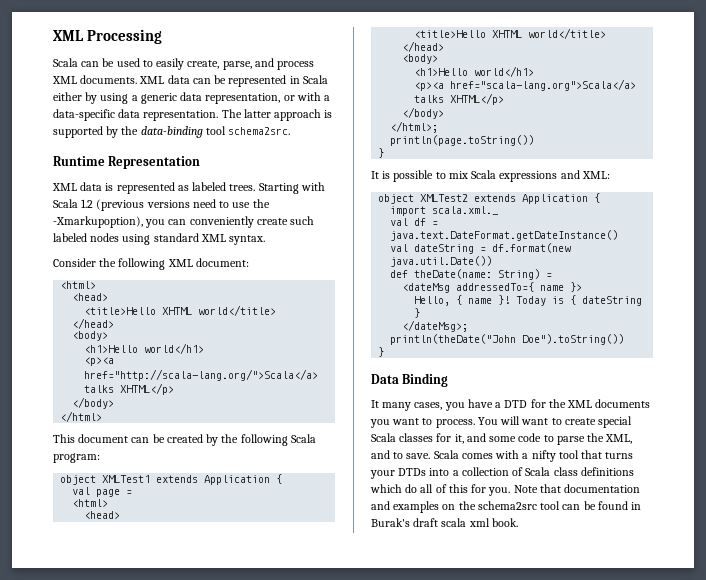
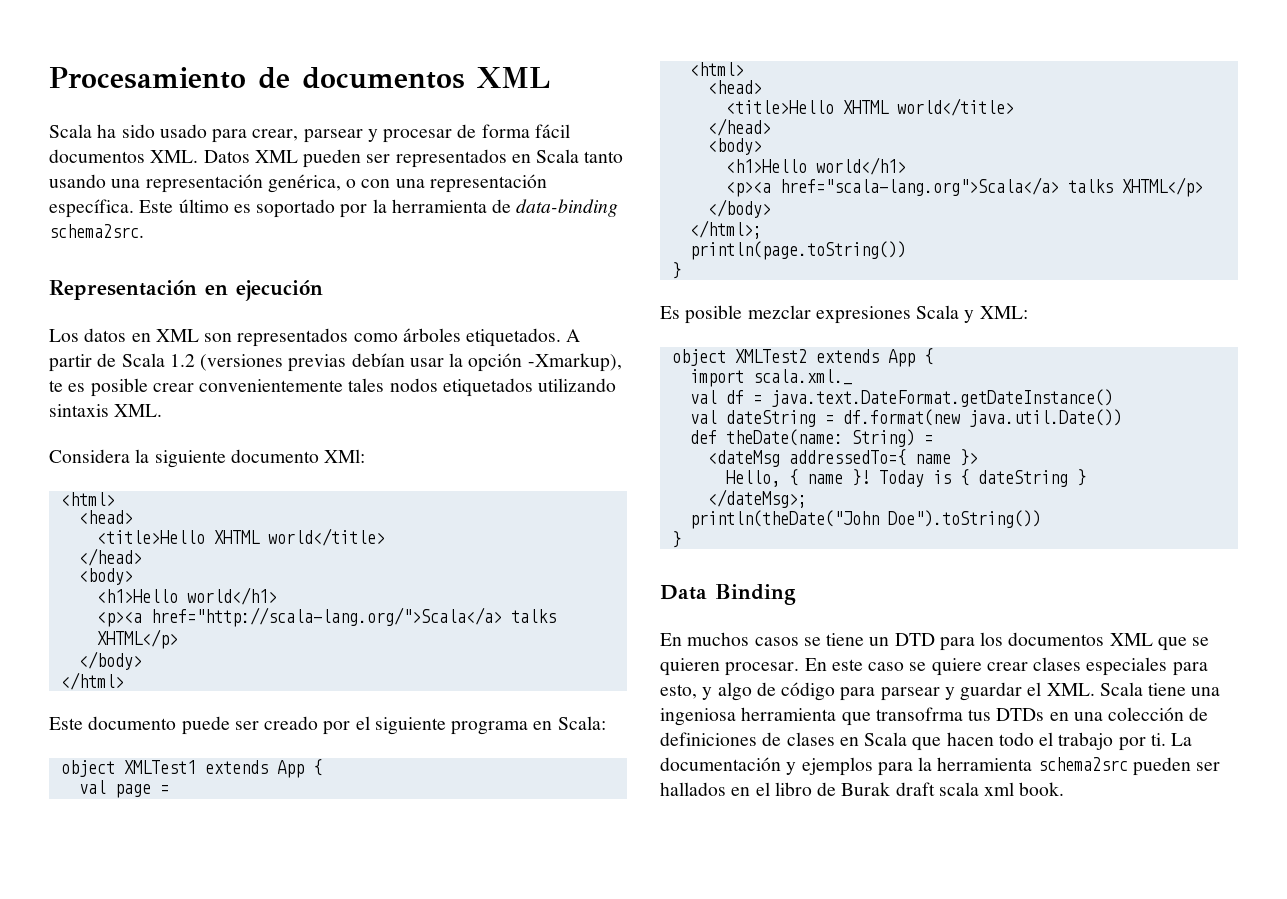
- XML Processing
- Scala can be used to easily create, parse, and process XML documents. XML data can be represented in Scala either by using a generic data representation, or with a data-specific data representation. The latter approach is supported by the data-binding tool schema2src.
- Runtime Representation
- XML data is represented as labeled trees. Starting with Scala 1.2 (previous versions need to use the -Xmarkupoption), you can conveniently create such labeled nodes using standard XML syntax.
- Consider the following XML document:
+ Procesamiento de documentos XML
+ Scala ha sido usado para crear, parsear y procesar de forma fácil documentos XML. Datos XML pueden ser representados en Scala tanto usando una representación genérica, o con una representación específica. Este último es soportado por la herramienta de data-binding schema2src.
+ Representación en ejecución
+ Los datos en XML son representados como árboles etiquetados. A partir de Scala 1.2 (versiones previas debían usar la opción -Xmarkup), te es posible crear convenientemente tales nodos etiquetados utilizando sintaxis XML.
+ Considera la siguiente documento XMl:
- This document can be created by the following Scala program:
+ Este documento puede ser creado por el siguiente programa en Scala:
- object XMLTest1 extends Application {
+ object XMLTest1 extends App {
- It is possible to mix Scala expressions and XML:
+ Es posible mezclar expresiones Scala y XML:
- object XMLTest2 extends Application {
+ object XMLTest2 extends App {
- It many cases, you have a DTD for the XML documents you want to process. You will want to create special Scala classes for it, and some code to parse the XML, and to save. Scala comes with a nifty tool that turns your DTDs into a collection of Scala class definitions which do all of this for you. Note that documentation and examples on the schema2src tool can be found in Burak's draft scala xml book.
+ En muchos casos se tiene un DTD para los documentos XML que se quieren procesar. En este caso se quiere crear clases especiales para esto, y algo de código para parsear y guardar el XML. Scala tiene una ingeniosa herramienta que transofrma tus DTDs en una colección de definiciones de clases en Scala que hacen todo el trabajo por ti. La documentación y ejemplos para la herramienta schema2src pueden ser hallados en el libro de Burak draft scala xml book.

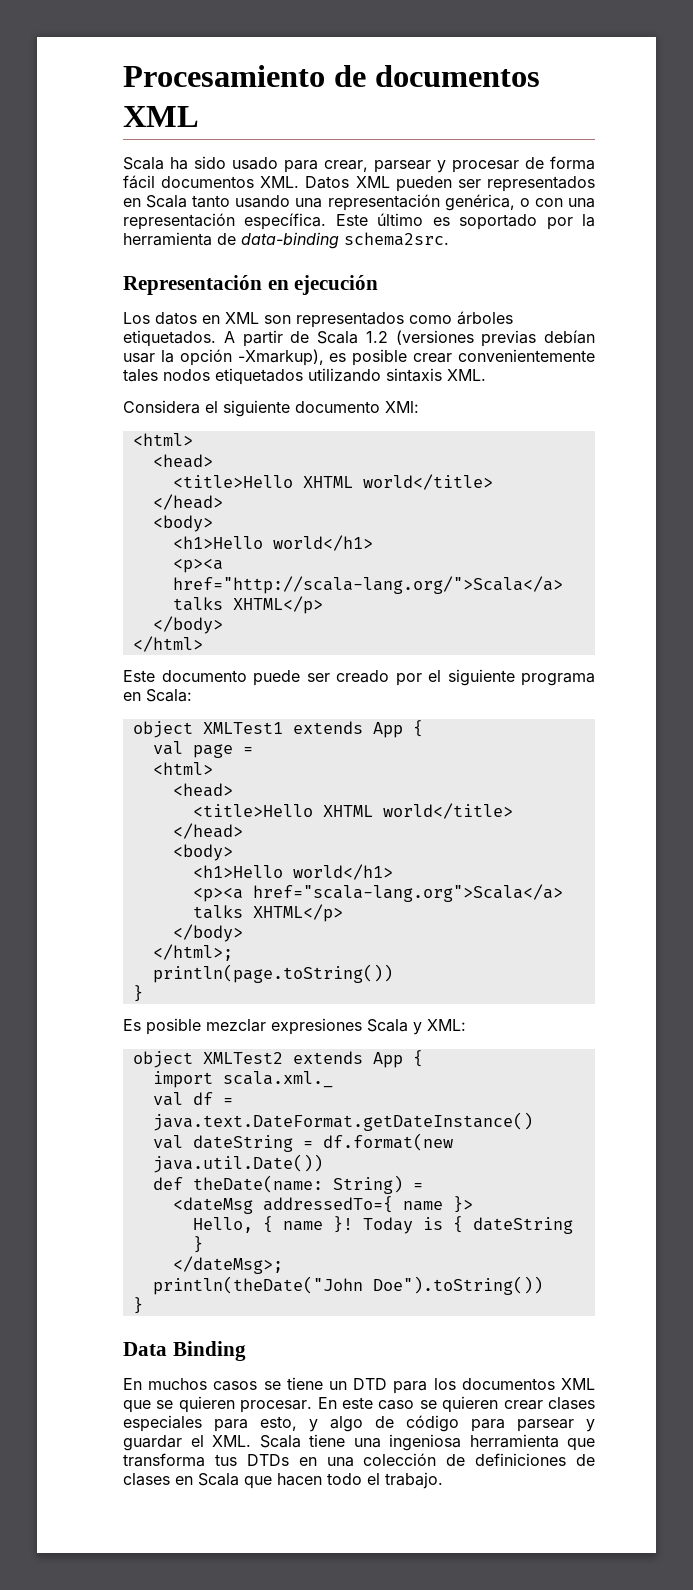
- A partir de Scala 1.2 (versiones previas debían usar la opción -Xmarkup), te es posible crear convenientemente tales nodos etiquetados utilizando sintaxis XML.
+ A partir de Scala 1.2 (versiones previas debían usar la opción -Xmarkup), es posible crear convenientemente tales nodos etiquetados utilizando sintaxis XML.
- Considera la siguiente documento XMl:
+ Considera el siguiente documento XMl:
- En este caso se quiere crear clases especiales para esto, y algo de código para parsear y guardar el XML. Scala tiene una ingeniosa herramienta que transofrma tus DTDs en una colección de definiciones de clases en Scala que hacen todo el trabajo por ti. La documentación y ejemplos para la herramienta schema2src pueden ser hallados en el libro de Burak draft scala xml book.
+ En este caso se quieren crear clases especiales para esto, y algo de código para parsear y guardar el XML. Scala tiene una ingeniosa herramienta que transforma tus DTDs en una colección de definiciones de clases en Scala que hacen todo el trabajo.

